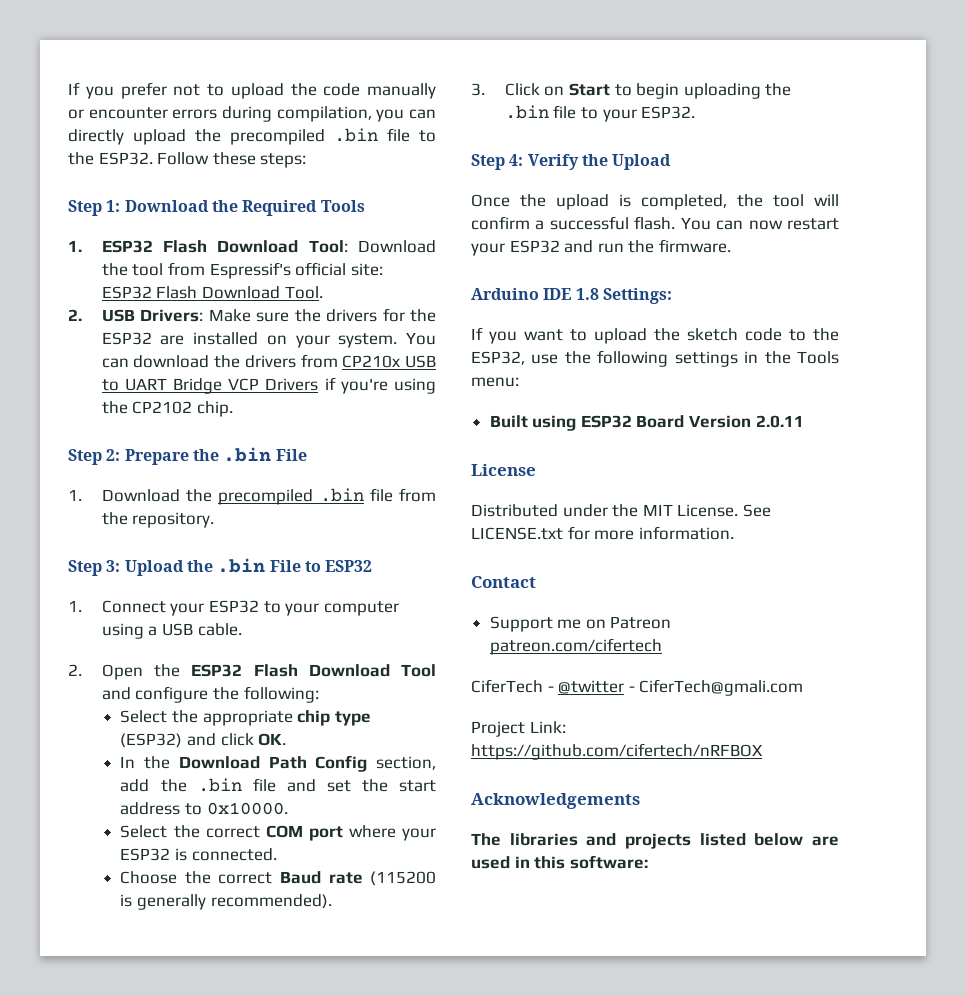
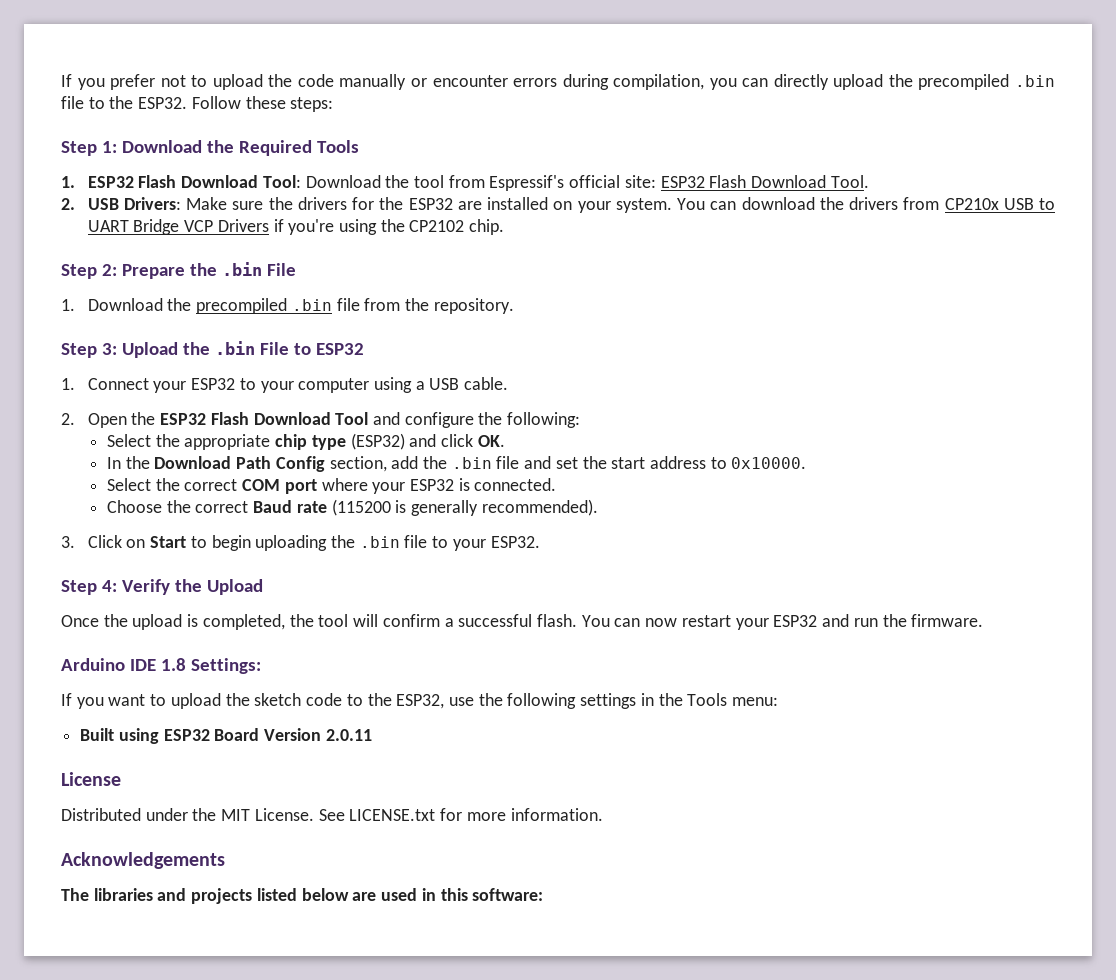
- Contact
- Support me on Patreon patreon.com/cifertech
- CiferTech - @twitter - CiferTech@gmali.com
- Project Link: https://github.com/cifertech/nRFBOX

